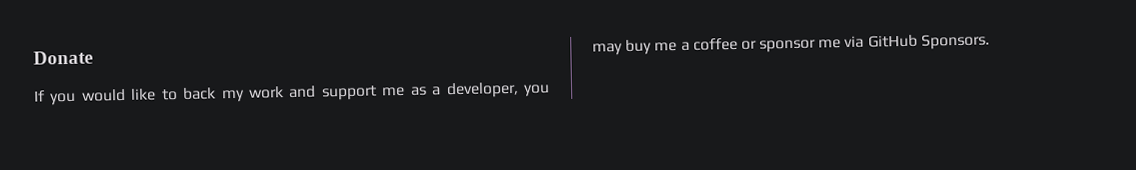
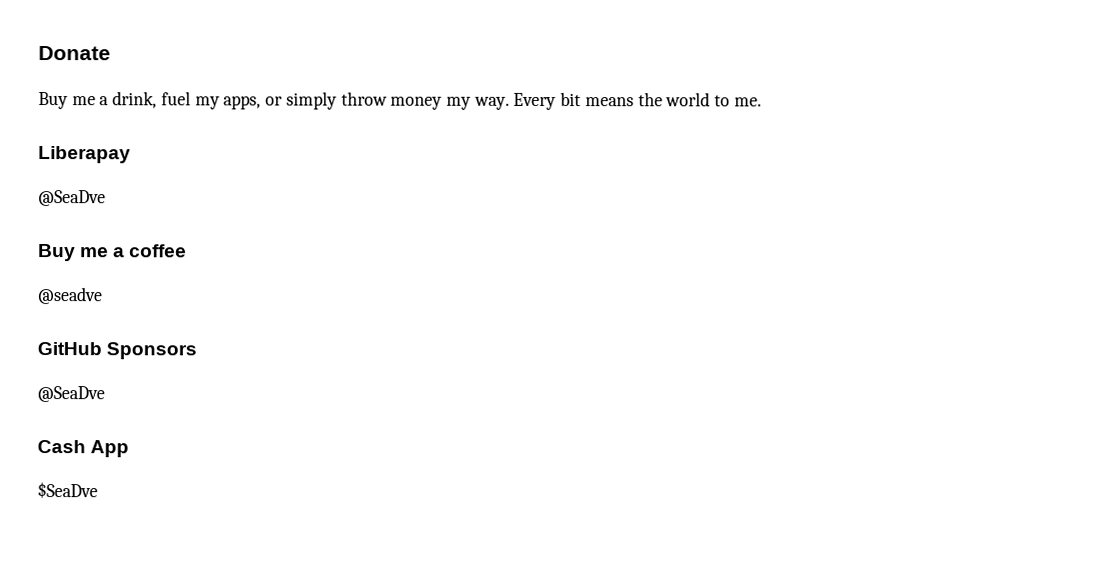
- If you would like to back my work and support me as a developer, you may buy me a coffee or sponsor me via GitHub Sponsors.
+ Buy me a drink, fuel my apps, or simply throw money my way. Every bit means the world to me.
+ Liberapay
+ @SeaDve
+ Buy me a coffee
+ @seadve
+ GitHub Sponsors
+ @SeaDve
+ Cash App
+ $SeaDve

